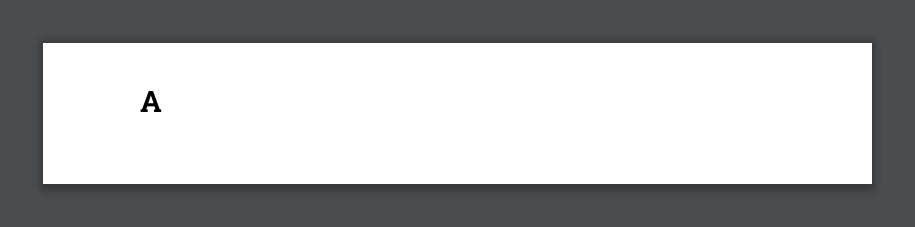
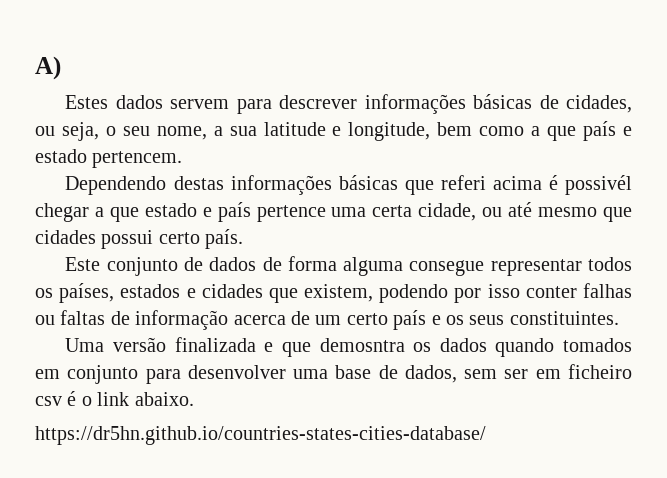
- A
+ A)
+ Estes dados servem para descrever informações básicas de cidades, ou seja, o seu nome, a sua latitude e longitude, bem como a que país e estado pertencem.
+ Dependendo destas informações básicas que referi acima é possivél chegar a que estado e país pertence uma certa cidade, ou até mesmo que cidades possui certo país.
+ Este conjunto de dados de forma alguma consegue representar todos os países, estados e cidades que existem, podendo por isso conter falhas ou faltas de informação acerca de um certo país e os seus constituintes.
+ Uma versão finalizada e que demosntra os dados quando tomados em conjunto para desenvolver uma base de dados, sem ser em ficheiro csv é o link abaixo.
+ https://dr5hn.github.io/countries-states-cities-database/

